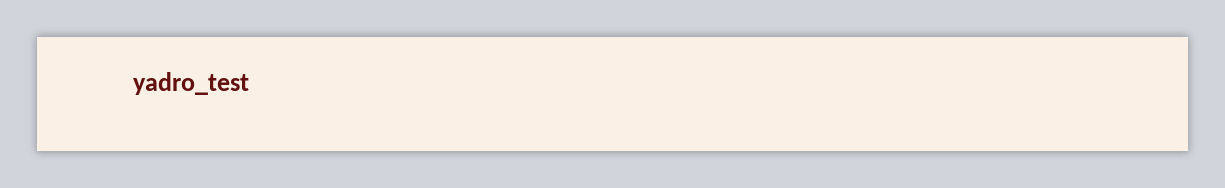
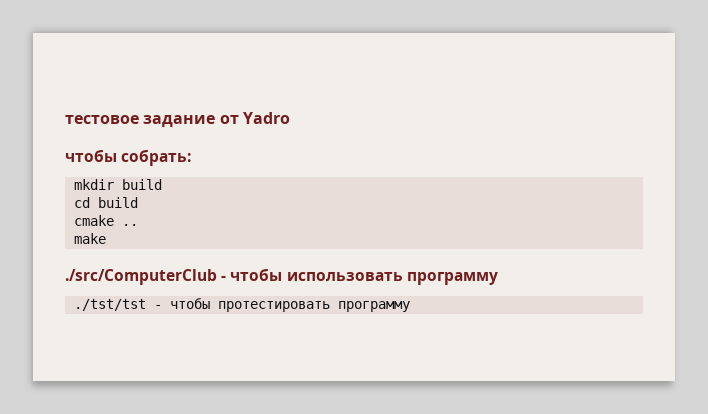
- yadro_test
+ тестовое задание от Yadro
+ чтобы собрать:
+ mkdir build
+ cd build
+ cmake ..
+ make
+ ./src/ComputerClub - чтобы использовать программу
+ ./tst/tst - чтобы протестировать программу

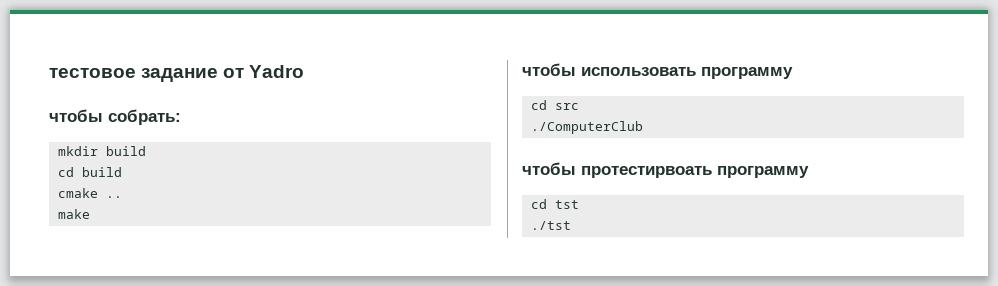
- ./src/ComputerClub - чтобы использовать программу
+ чтобы использовать программу
- ./tst/tst - чтобы протестировать программу
+ cd src
+ ./ComputerClub
+ чтобы протестирвоать программу
+ cd tst
+ ./tst

